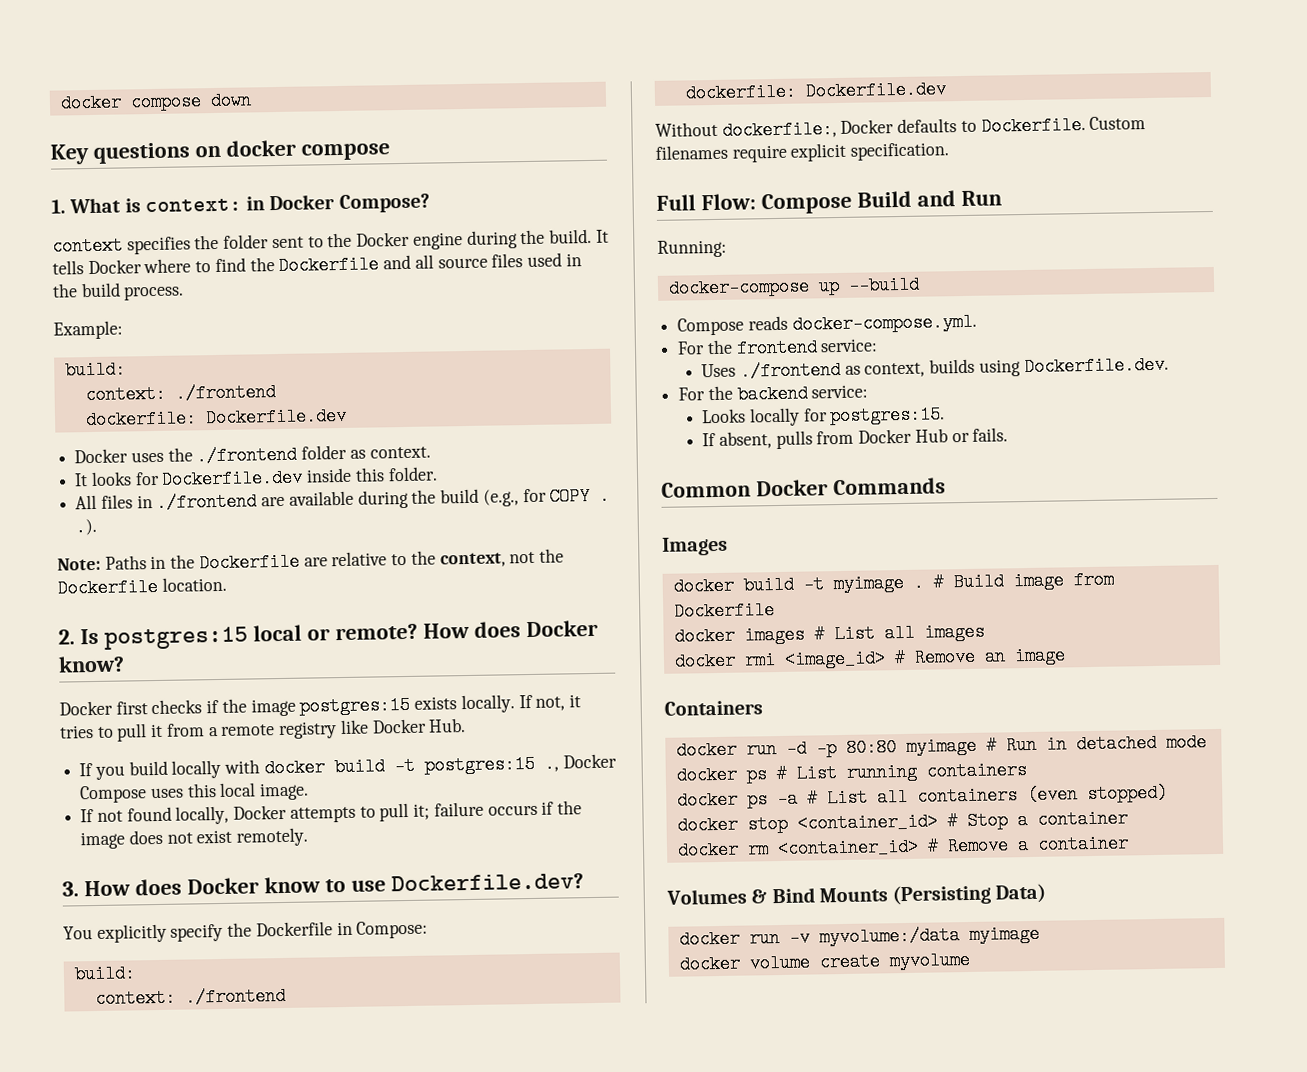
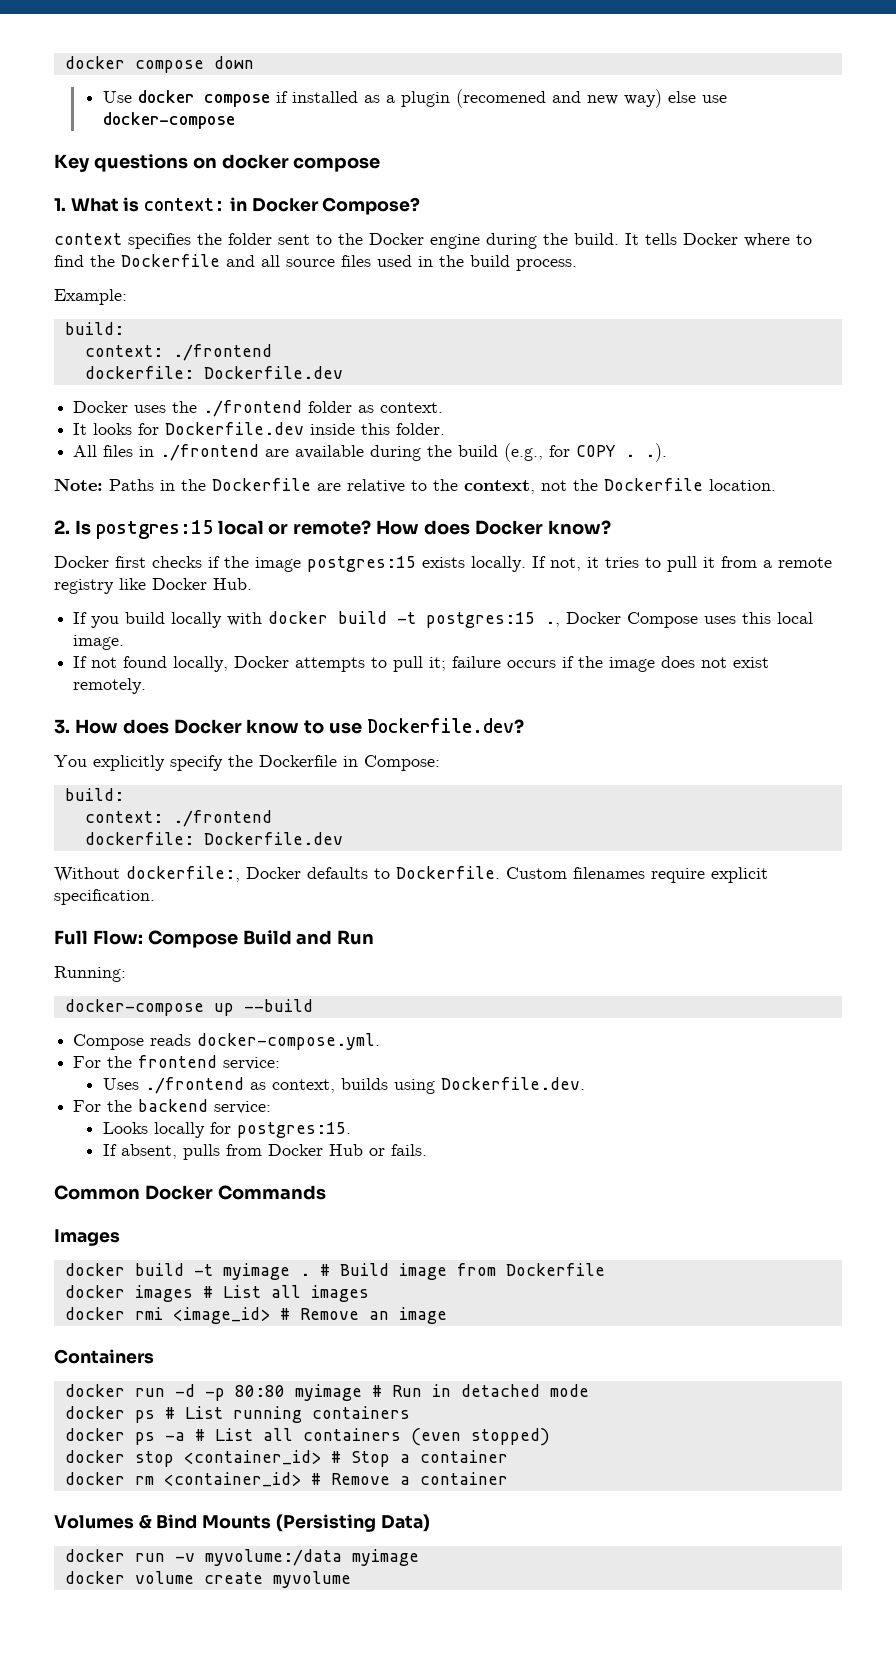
+ Use docker compose if installed as a plugin (recomened and new way) else use docker-compose

